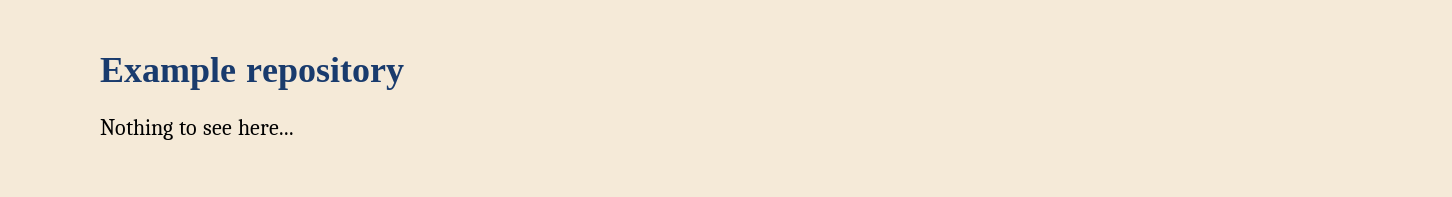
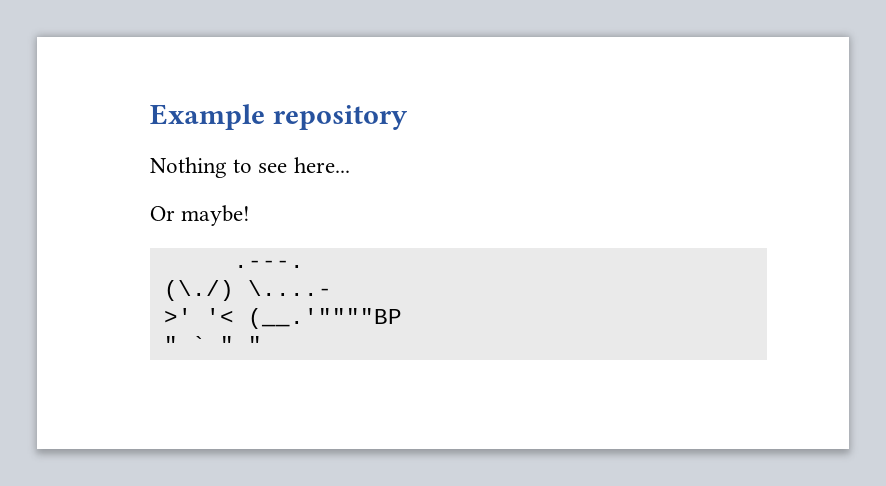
+ Or maybe!
+ .---.
+ (\./) \....-
+ >' '< (__.'""""BP
+ " ` " "

